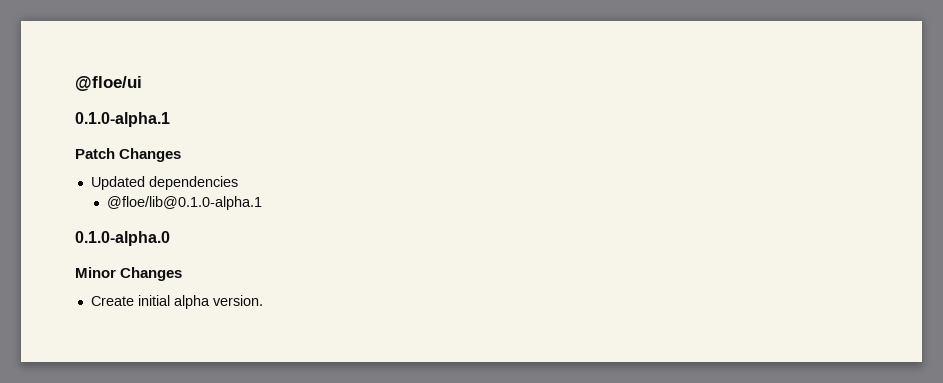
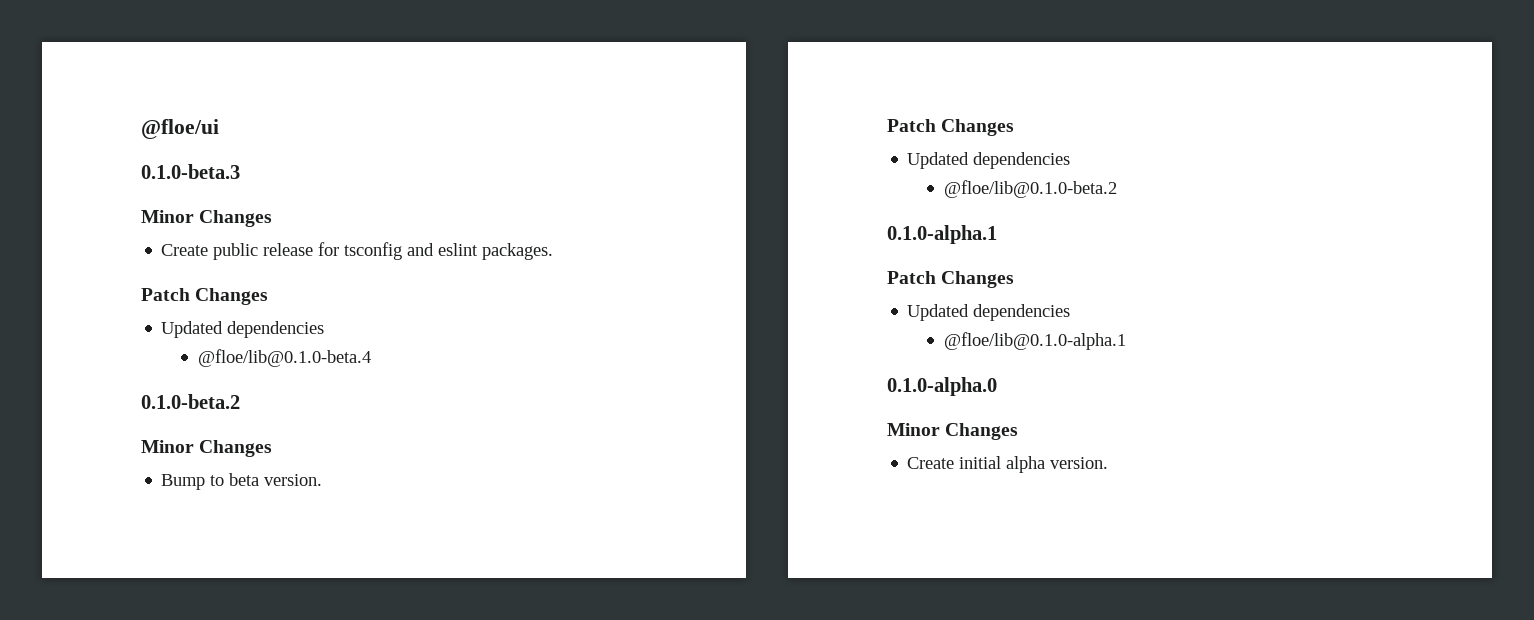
+ 0.1.0-beta.3
+ Minor Changes
+ Create public release for tsconfig and eslint packages.
+ Patch Changes
+ Updated dependencies
+ @floe/lib@0.1.0-beta.4
+ 0.1.0-beta.2
+ Minor Changes
+ Bump to beta version.
+ Patch Changes
+ Updated dependencies
+ @floe/lib@0.1.0-beta.2

